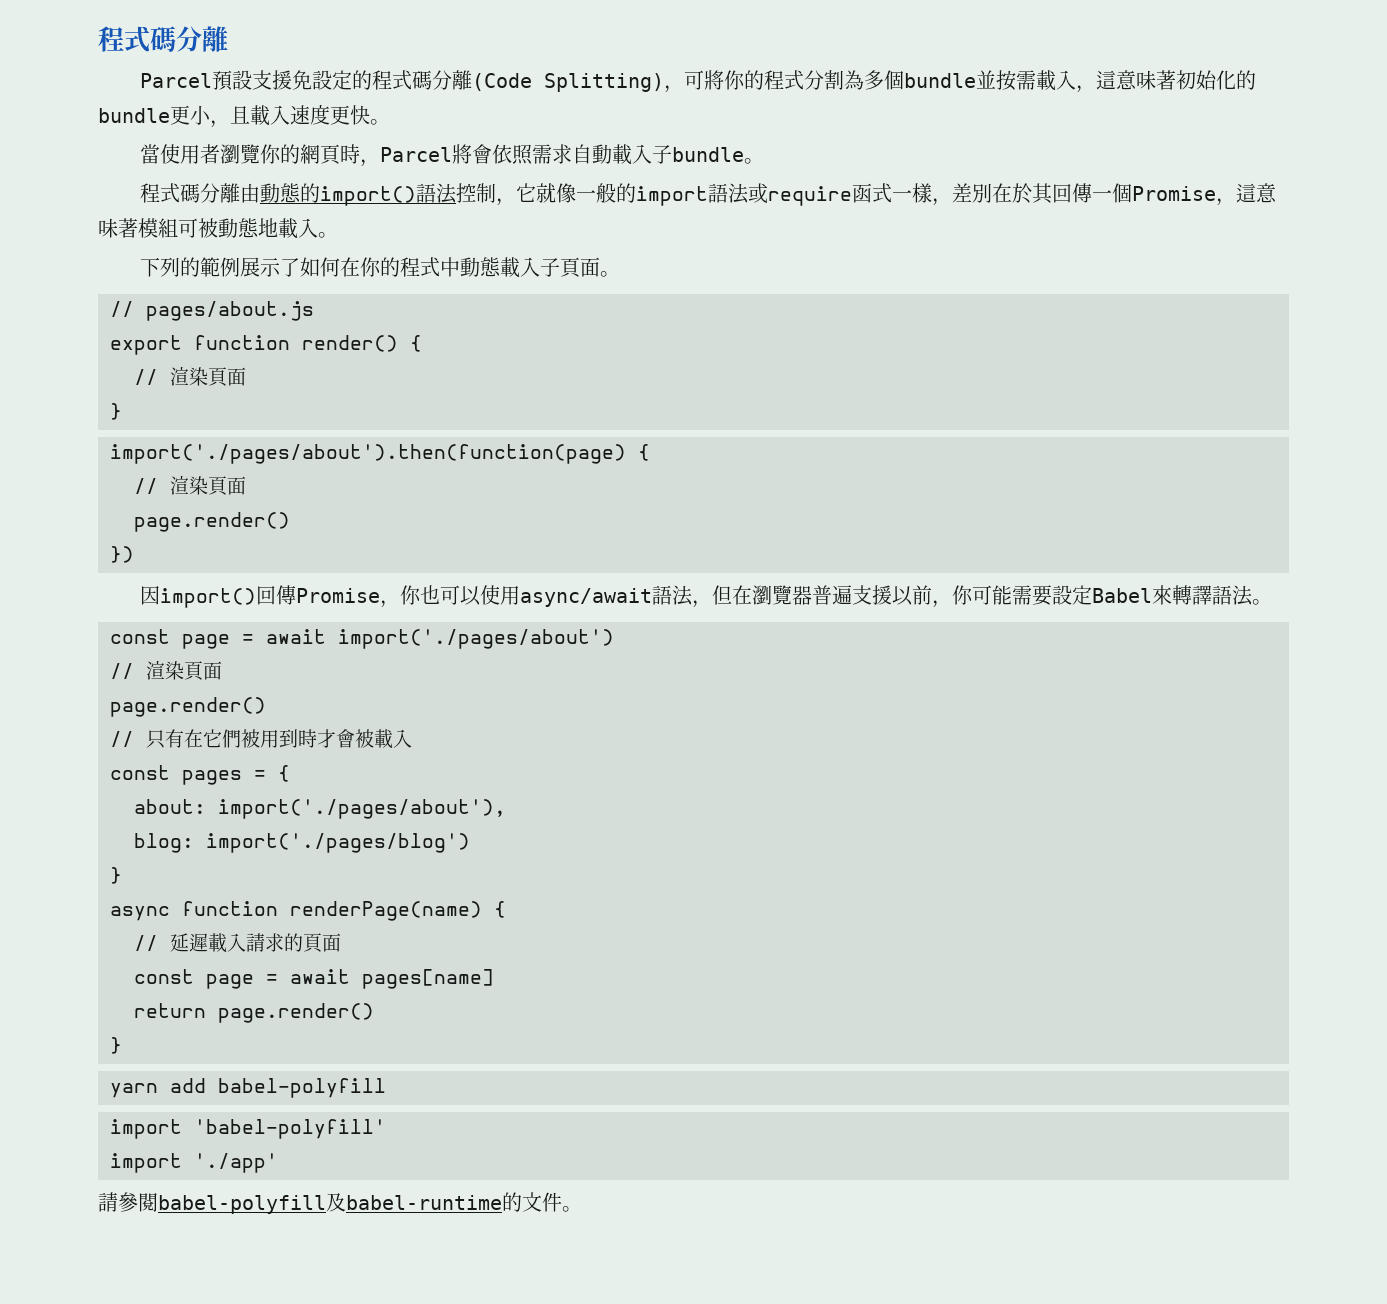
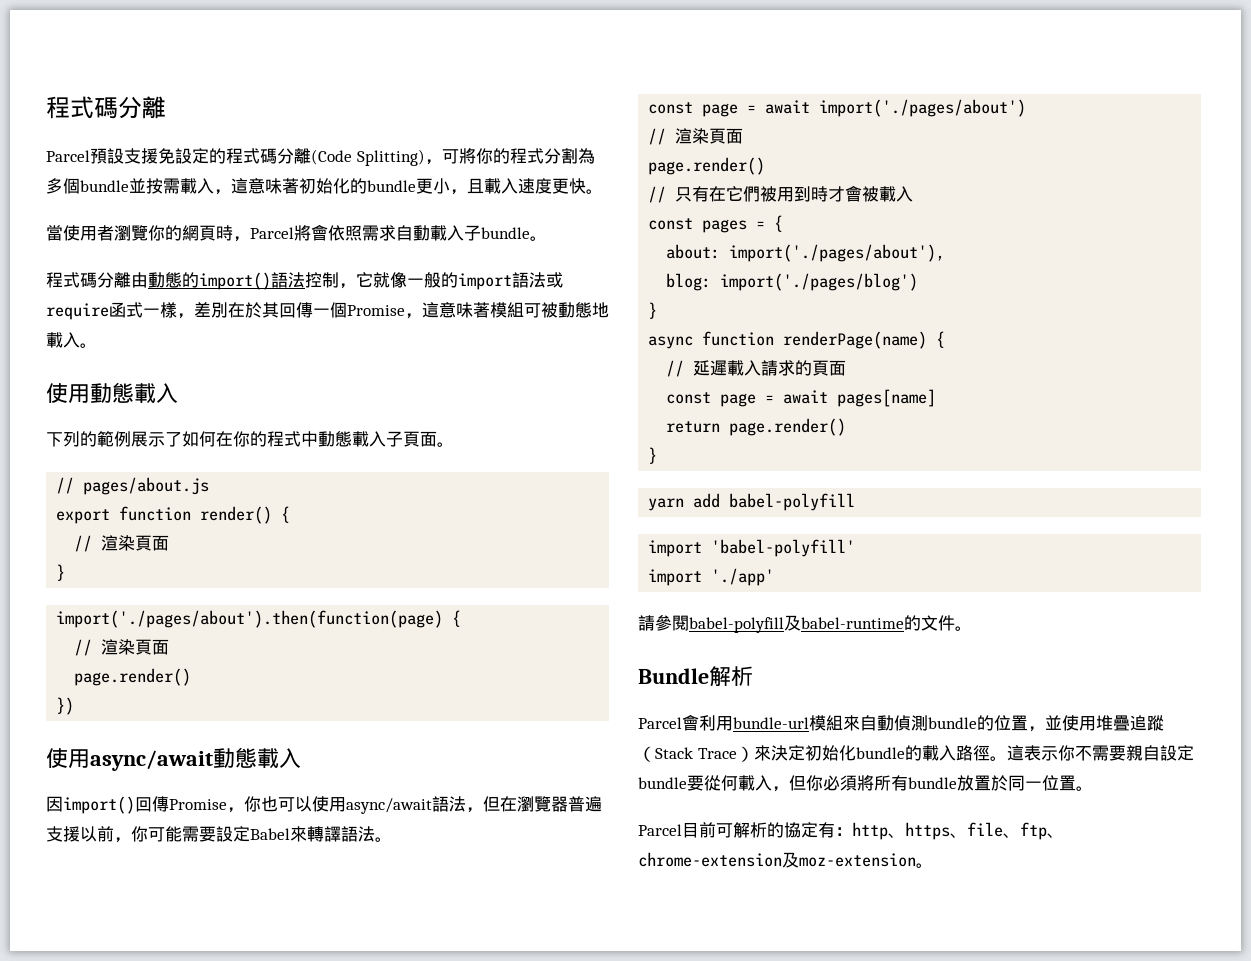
+ 使用動態載入
+ 使用async/await動態載入
+ Bundle解析
+ Parcel會利用bundle-url模組來自動偵測bundle的位置，並使用堆疊追蹤（Stack Trace）來決定初始化bundle的載入路徑。這表示你不需要親自設定bundle要從何載入，但你必須將所有bundle放置於同一位置。
+ Parcel目前可解析的協定有：http、https、file、ftp、chrome-extension及moz-extension。

